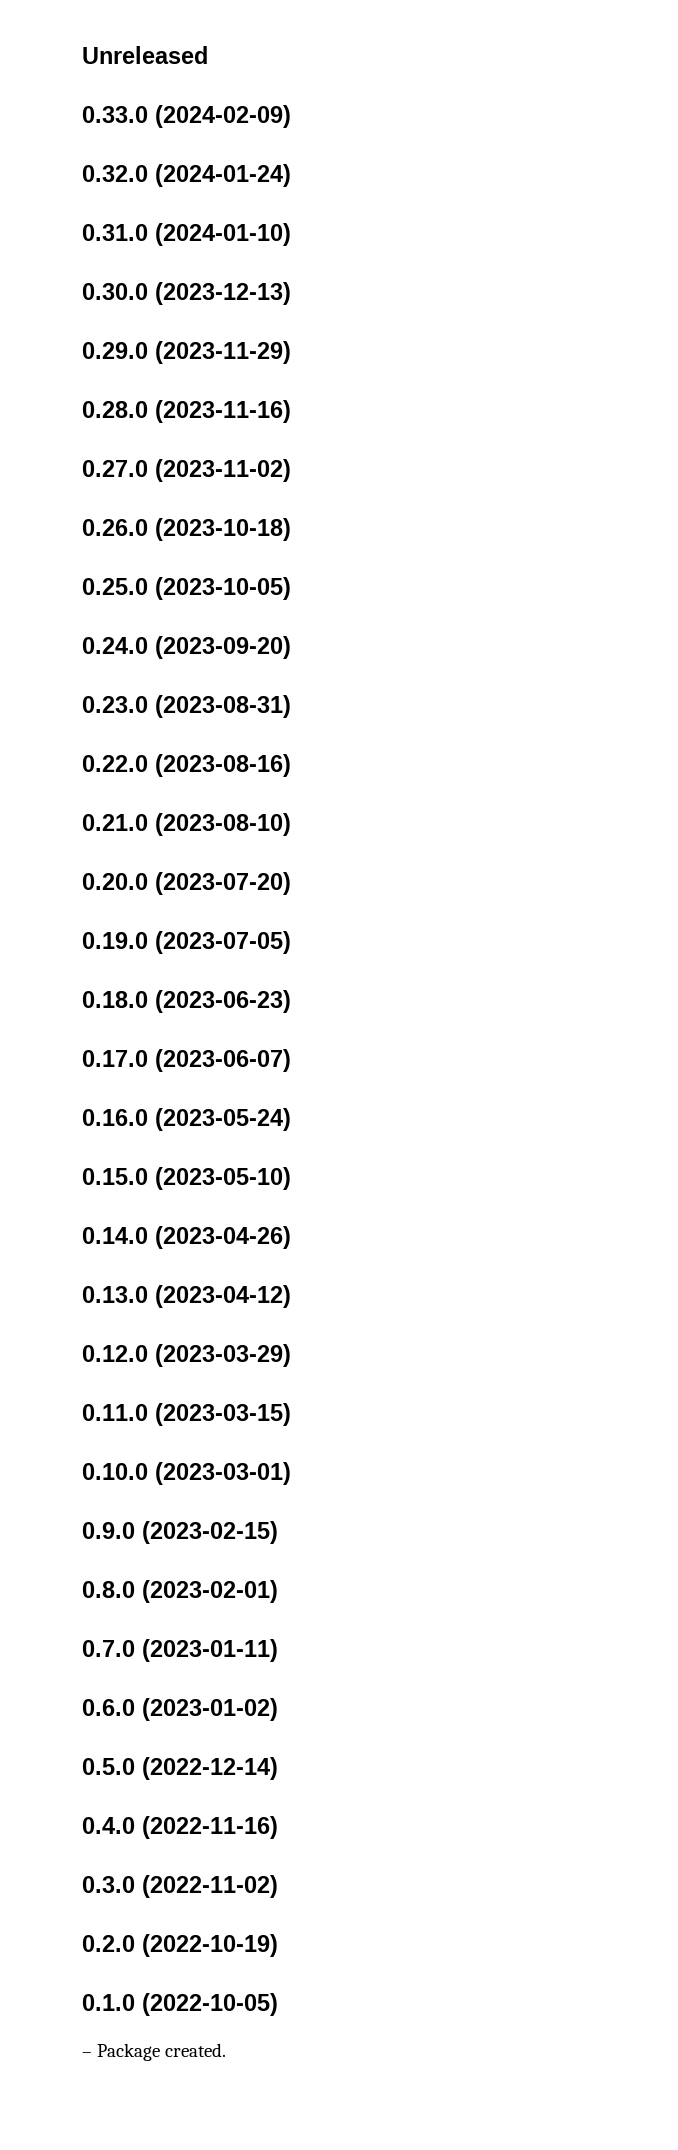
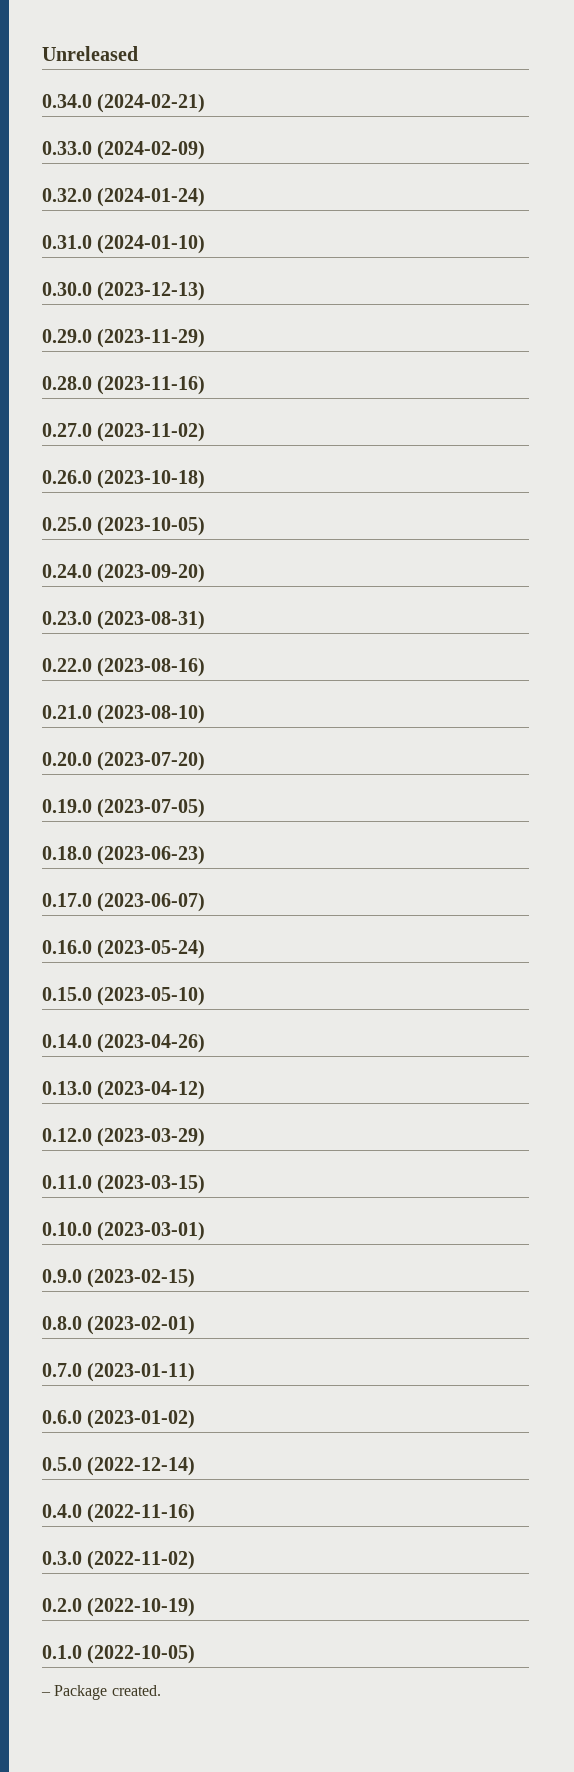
+ 0.34.0 (2024-02-21)

